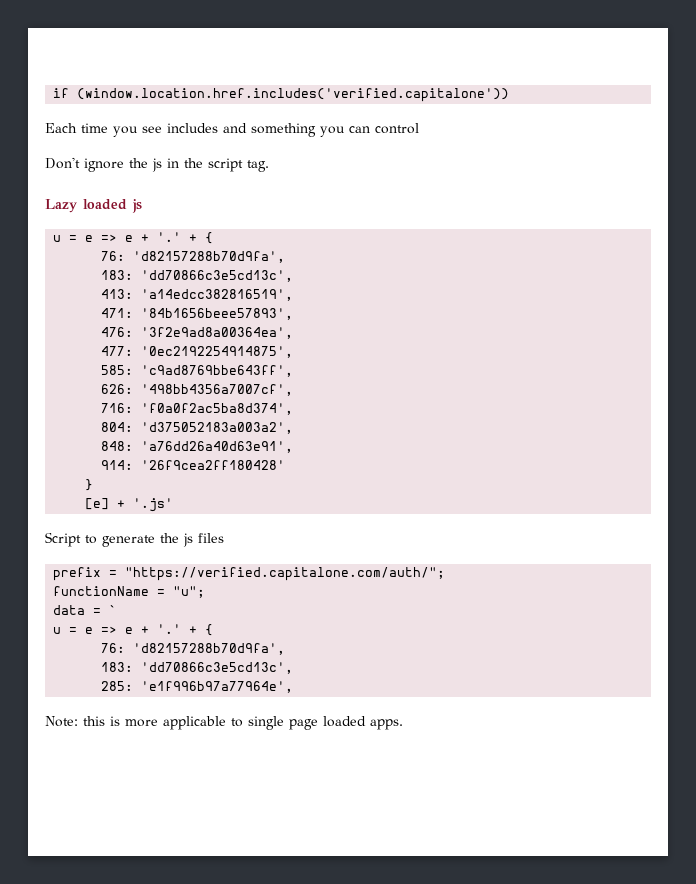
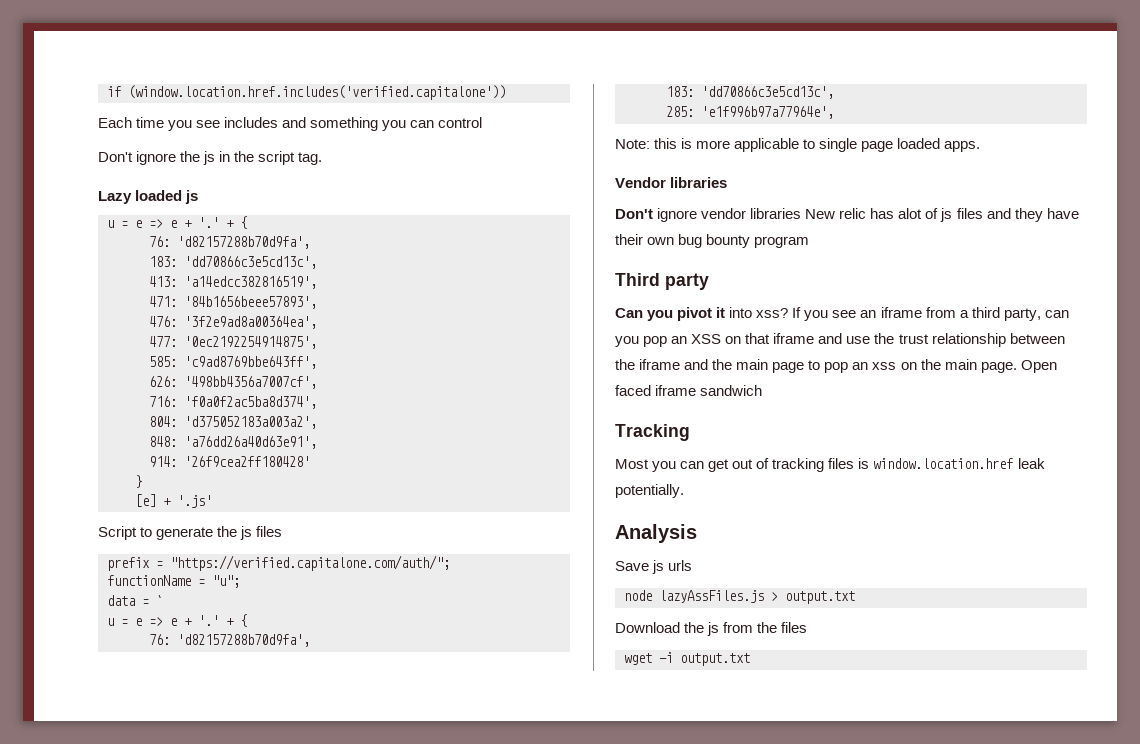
+ Vendor libraries
+ Don't ignore vendor libraries New relic has alot of js files and they have their own bug bounty program
+ Third party
+ Can you pivot it into xss? If you see an iframe from a third party, can you pop an XSS on that iframe and use the trust relationship between the iframe and the main page to pop an xss on the main page. Open faced iframe sandwich
+ Tracking
+ Most you can get out of tracking files is window.location.href leak potentially.
+ Analysis
+ Save js urls
+ node lazyAssFiles.js > output.txt
+ Download the js from the files
+ wget -i output.txt

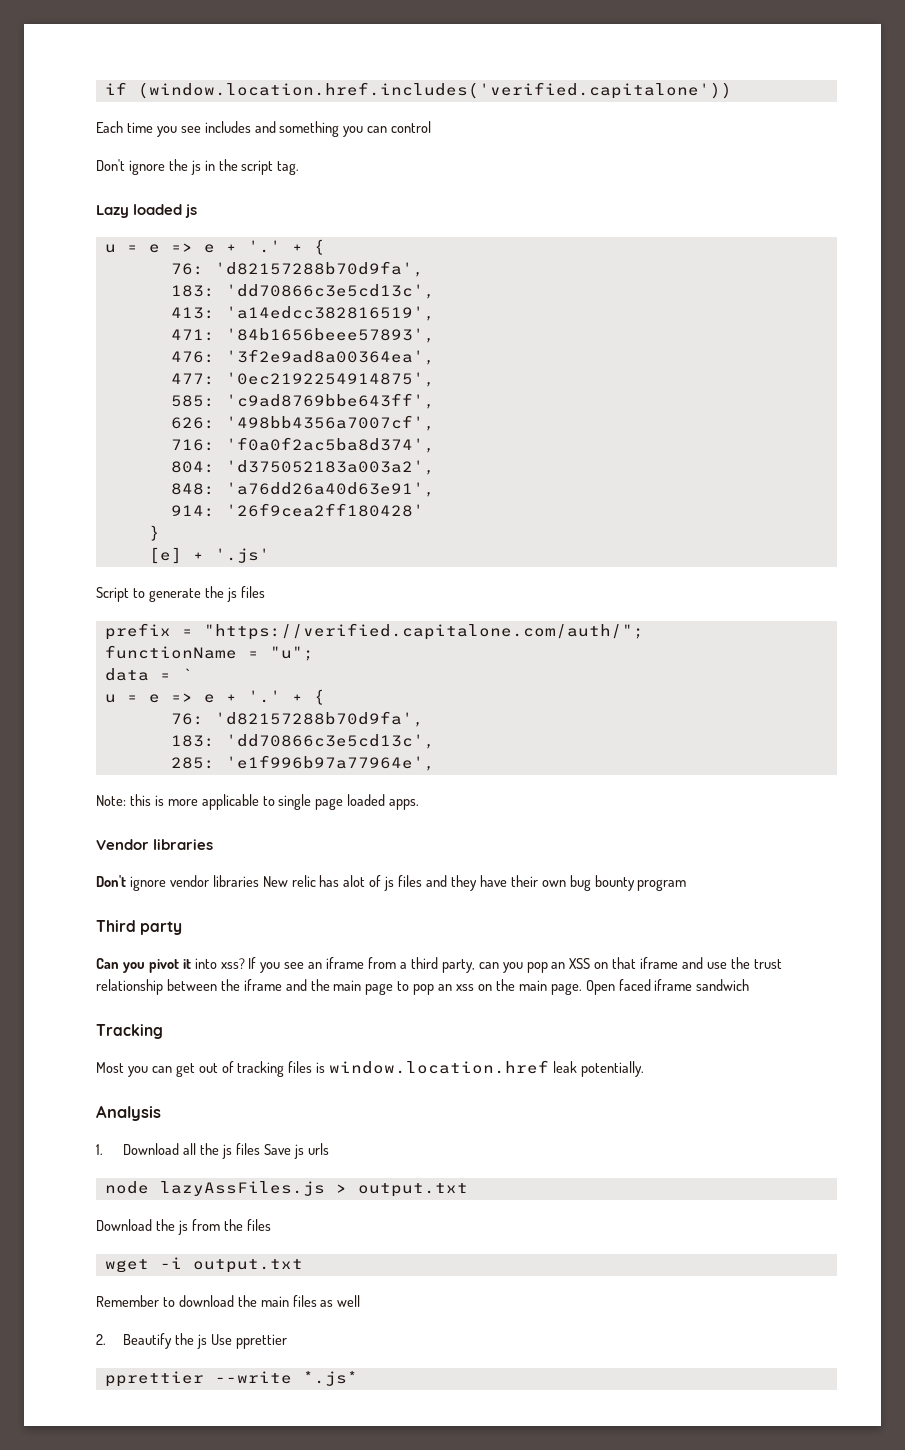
- Save js urls
+ 1. Download all the js files Save js urls
+ Remember to download the main files as well
+ 2. Beautify the js Use pprettier
+ pprettier --write *.js*

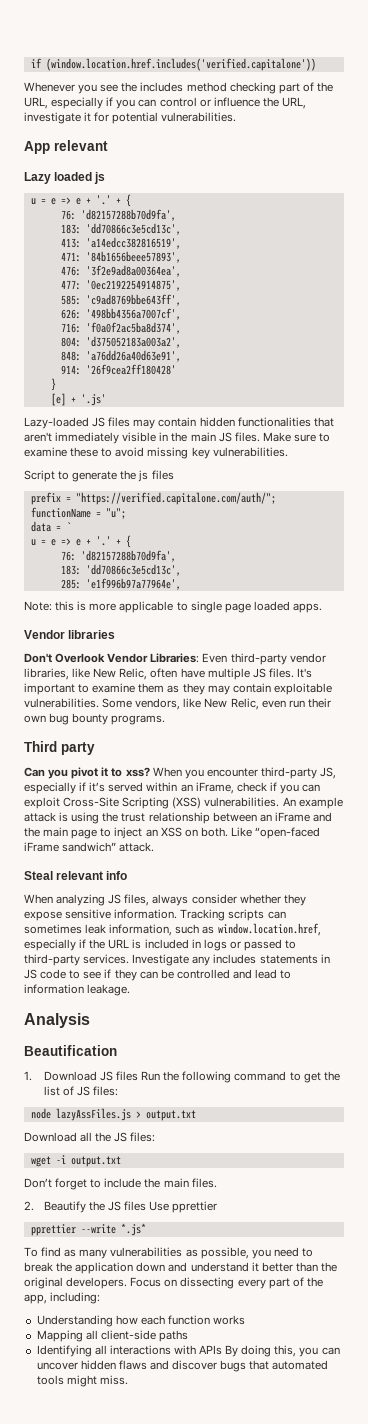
- Each time you see includes and something you can control
- Don't ignore the js in the script tag.
+ Whenever you see the includes method checking part of the URL, especially if you can control or influence the URL, investigate it for potential vulnerabilities.
+ App relevant
+ Lazy-loaded JS files may contain hidden functionalities that aren't immediately visible in the main JS files. Make sure to examine these to avoid missing key vulnerabilities.
- Don't ignore vendor libraries New relic has alot of js files and they have their own bug bounty program
+ Don't Overlook Vendor Libraries: Even third-party vendor libraries, like New Relic, often have multiple JS files. It's important to examine them as they may contain exploitable vulnerabilities. Some vendors, like New Relic, even run their own bug bounty programs.
- Can you pivot it into xss? If you see an iframe from a third party, can you pop an XSS on that iframe and use the trust relationship between the iframe and the main page to pop an xss on the main page. Open faced iframe sandwich
- Tracking
- Most you can get out of tracking files is window.location.href leak potentially.
+ Can you pivot it to xss? When you encounter third-party JS, especially if it’s served within an iFrame, check if you can exploit Cross-Site Scripting (XSS) vulnerabilities. An example attack is using the trust relationship between an iFrame and the main page to inject an XSS on both. Like “open-faced iFrame sandwich” attack.
+ Steal relevant info
+ When analyzing JS files, always consider whether they expose sensitive information. Tracking scripts can sometimes leak information, such as window.location.href, especially if the URL is included in logs or passed to third-party services. Investigate any includes statements in JS code to see if they can be controlled and lead to information leakage.
+ Beautification
- 1. Download all the js files Save js urls
+ 1. Download JS files Run the following command to get the list of JS files:
- Download the js from the files
+ Download all the JS files:
  wget -i output.txt
- Remember to download the main files as well
+ Don’t forget to include the main files.
- 2. Beautify the js Use pprettier
+ 2. Beautify the JS files Use pprettier
+ To find as many vulnerabilities as possible, you need to break the application down and understand it better than the original developers. Focus on dissecting every part of the app, including:
+ Understanding how each function works
+ Mapping all client-side paths
+ Identifying all interactions with APIs By doing this, you can uncover hidden flaws and discover bugs that automated tools might miss.

